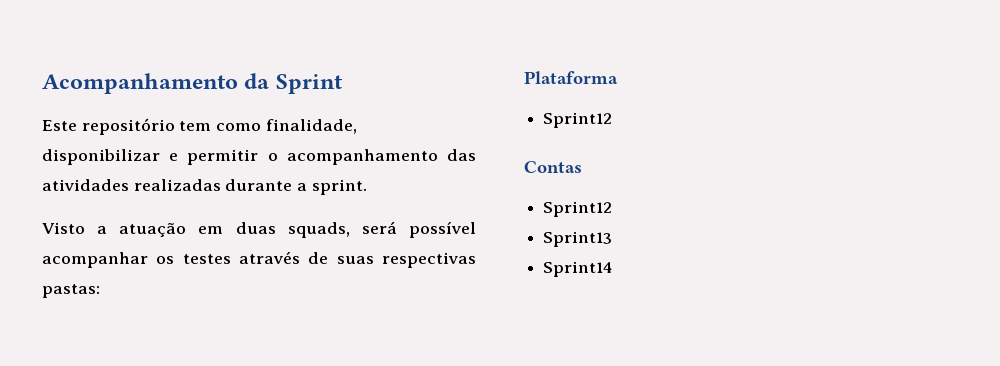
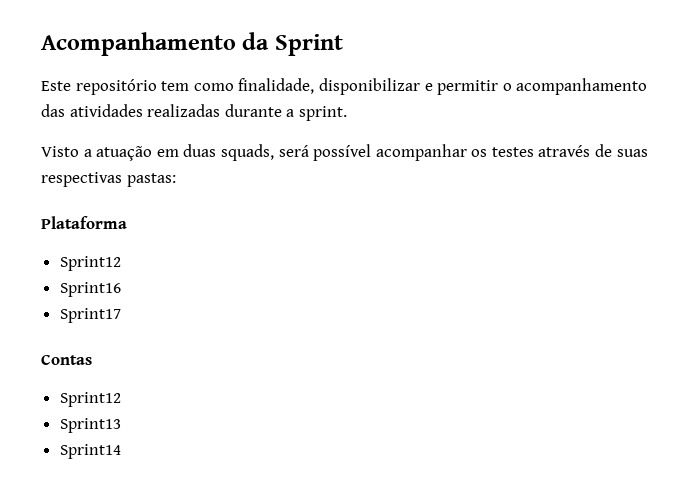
+ Sprint16
+ Sprint17

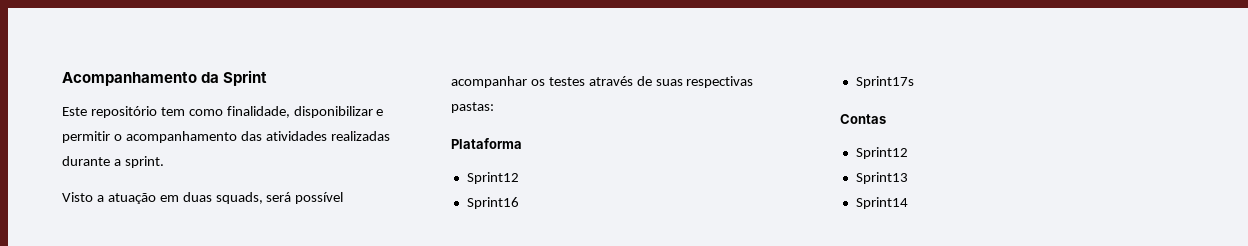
- Sprint17
+ Sprint17s

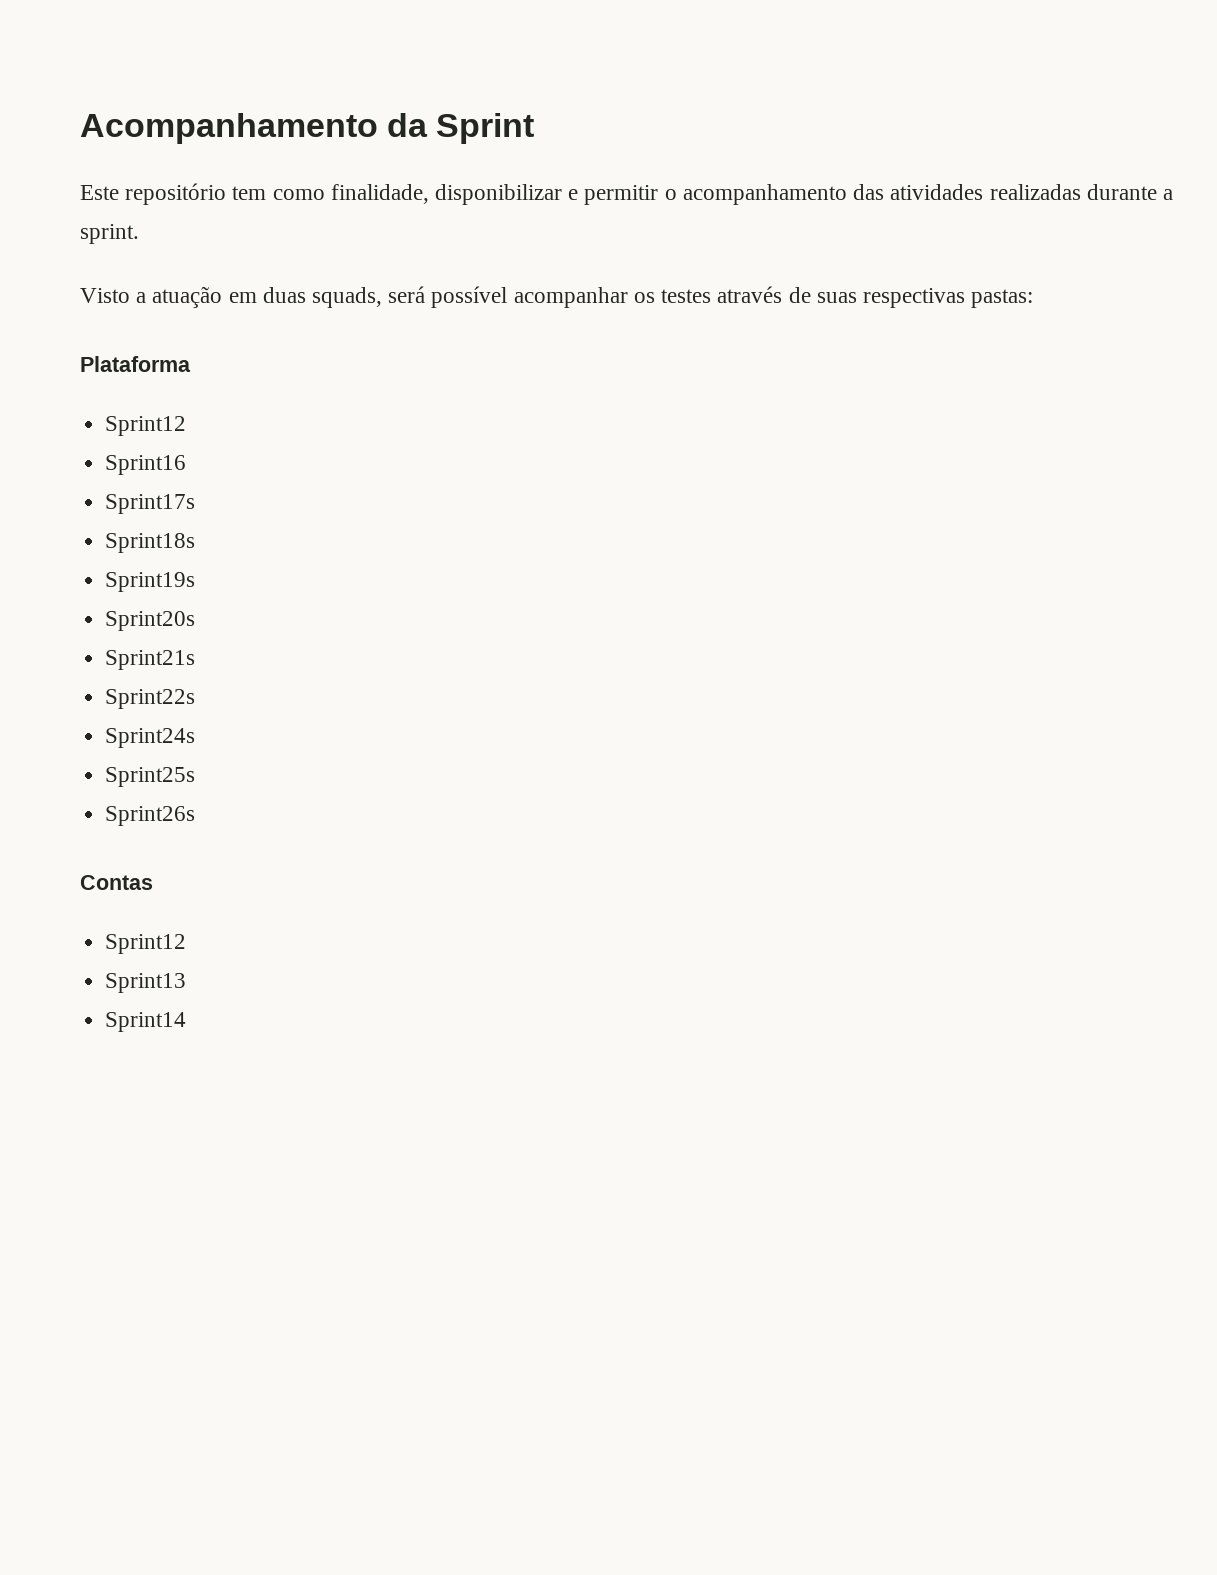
+ Sprint18s
+ Sprint19s
+ Sprint20s
+ Sprint21s
+ Sprint22s
+ Sprint24s
+ Sprint25s
+ Sprint26s

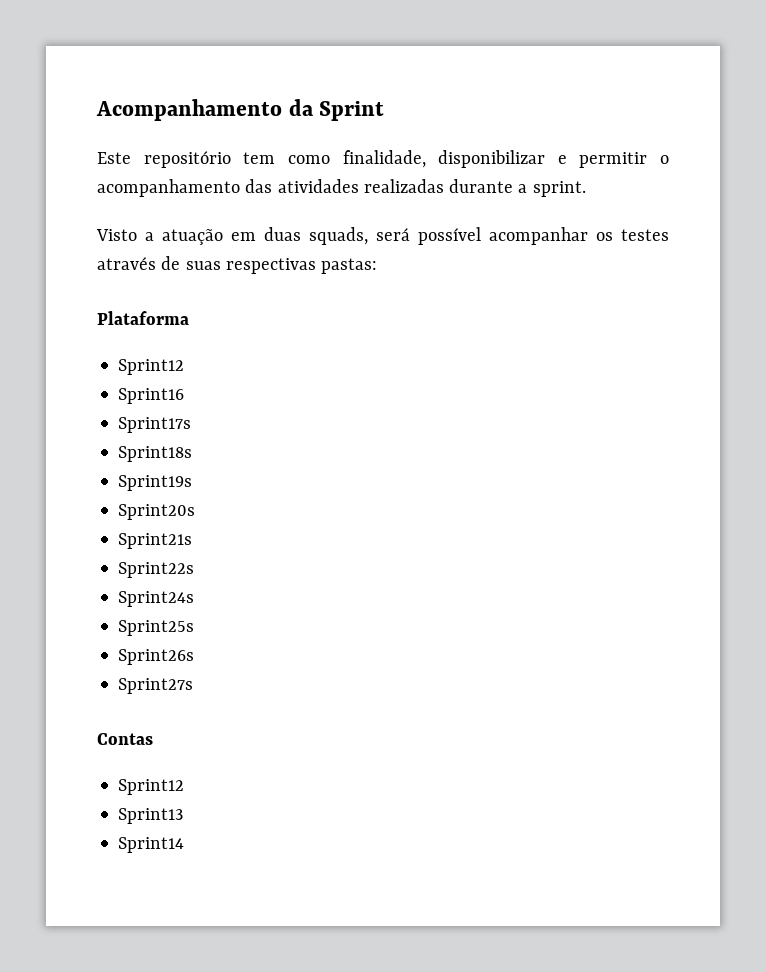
+ Sprint27s

